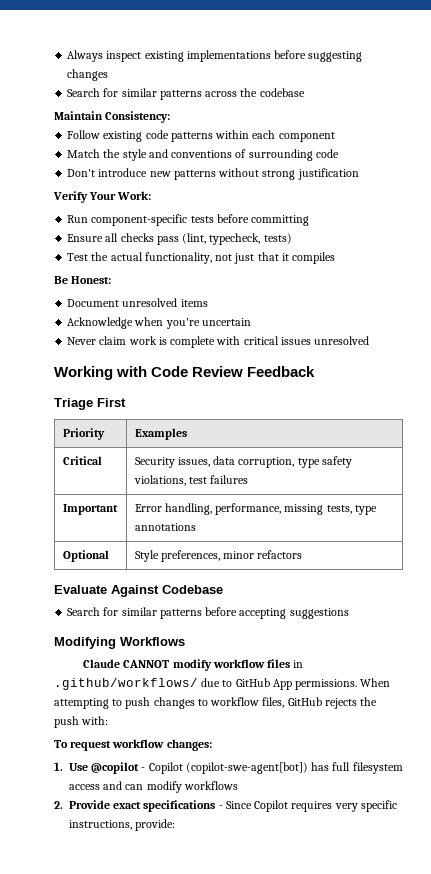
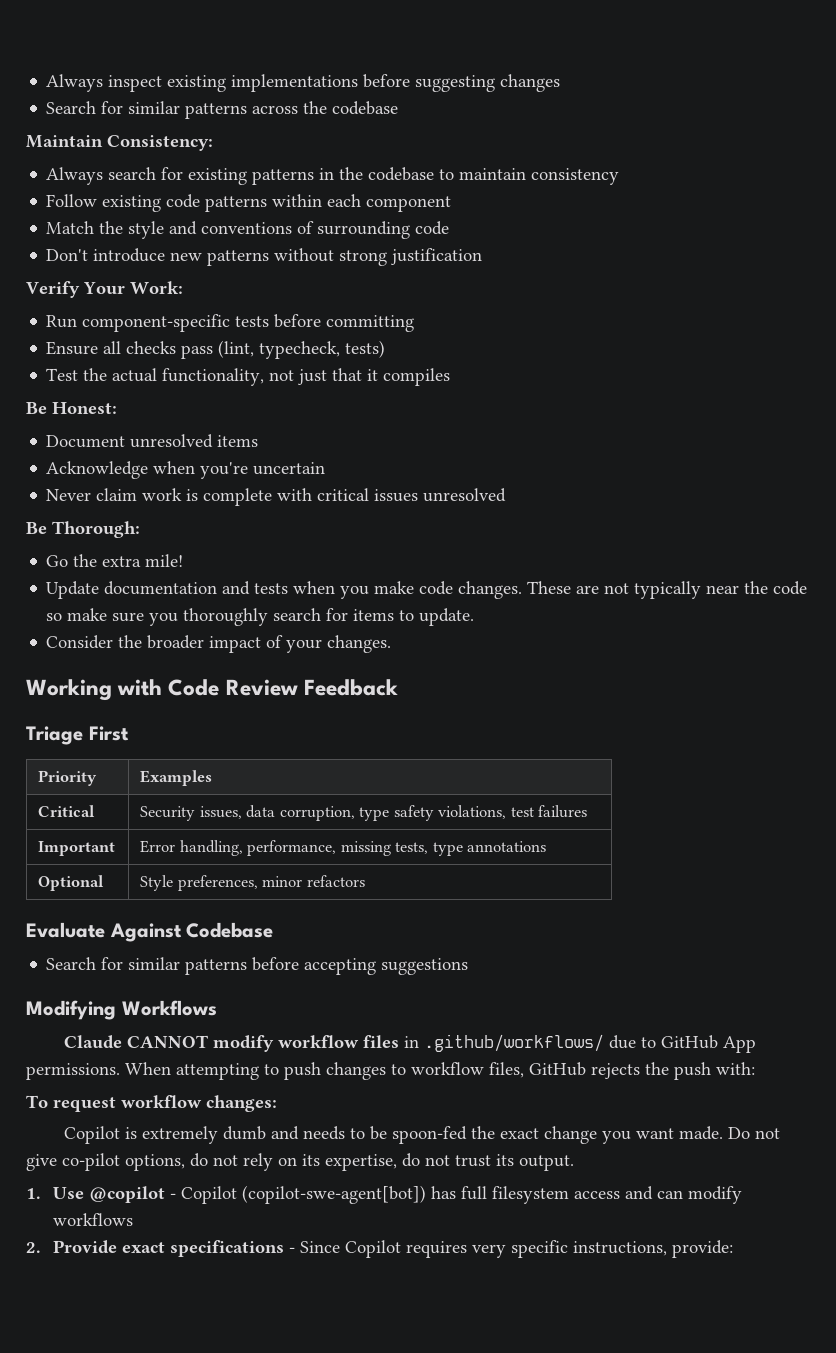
+ Always search for existing patterns in the codebase to maintain consistency
+ Be Thorough:
+ Go the extra mile!
+ Update documentation and tests when you make code changes. These are not typically near the code so make sure you thoroughly search for items to update.
+ Consider the broader impact of your changes.
+ Copilot is extremely dumb and needs to be spoon-fed the exact change you want made. Do not give co-pilot options, do not rely on its expertise, do not trust its output.

